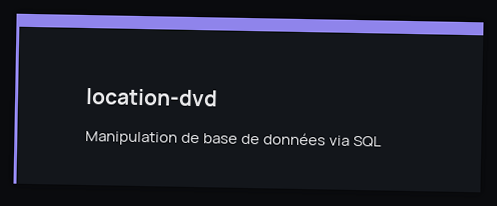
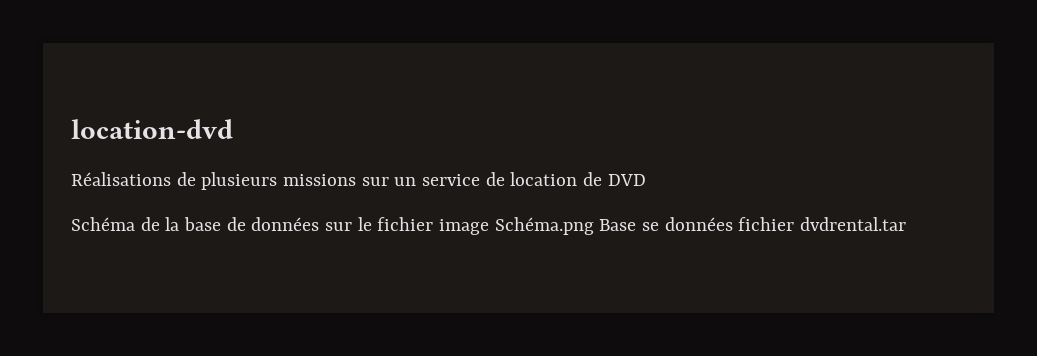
- Manipulation de base de données via SQL
+ Réalisations de plusieurs missions sur un service de location de DVD
+ Schéma de la base de données sur le fichier image Schéma.png Base se données fichier dvdrental.tar

